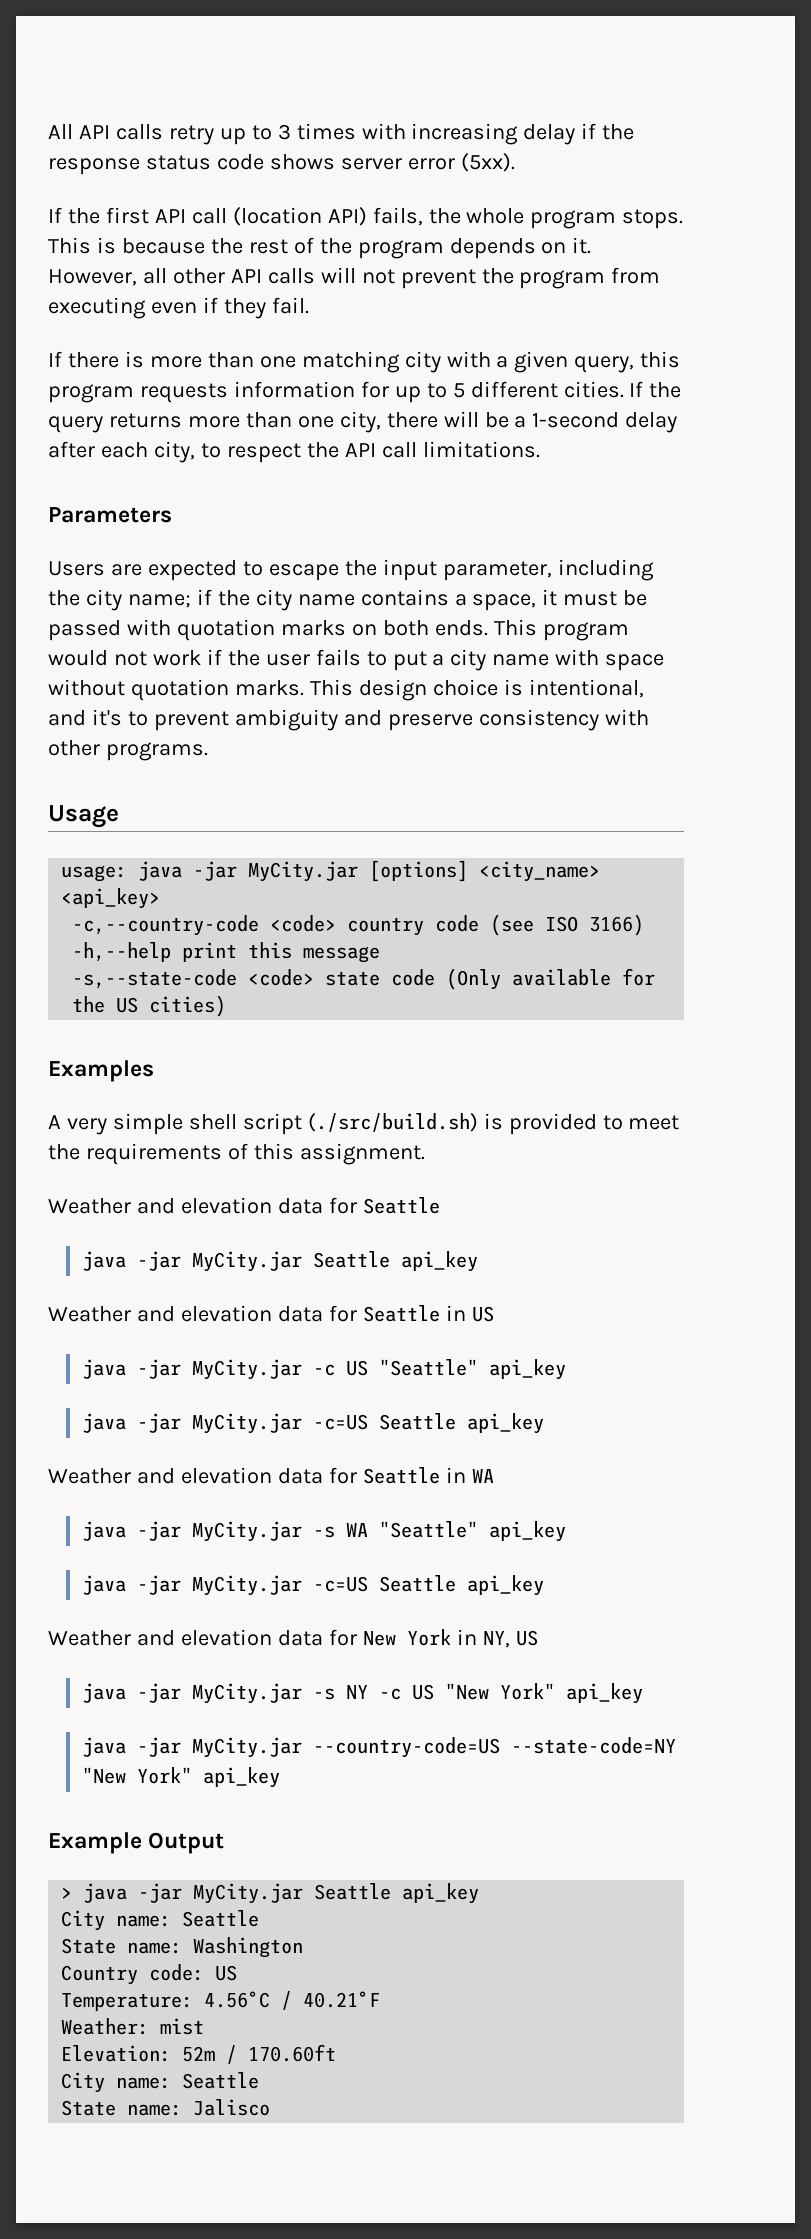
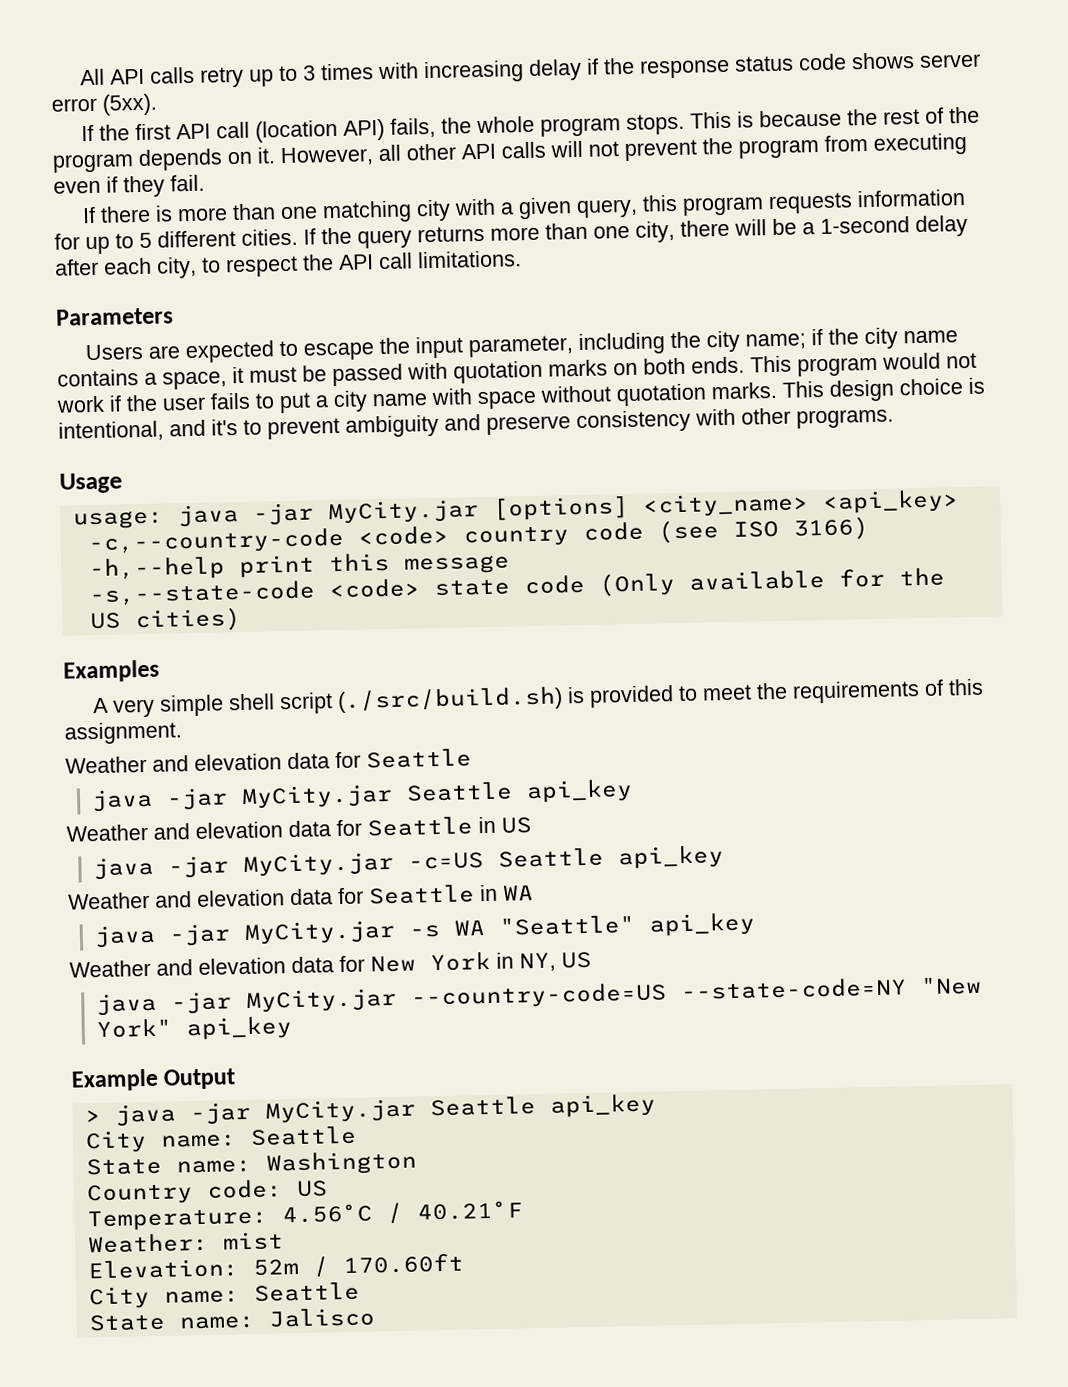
- java -jar MyCity.jar -c US "Seattle" api_key
  java -jar MyCity.jar -s WA "Seattle" api_key
- java -jar MyCity.jar -c=US Seattle api_key
- java -jar MyCity.jar -s NY -c US "New York" api_key

